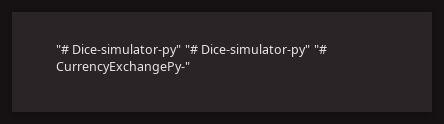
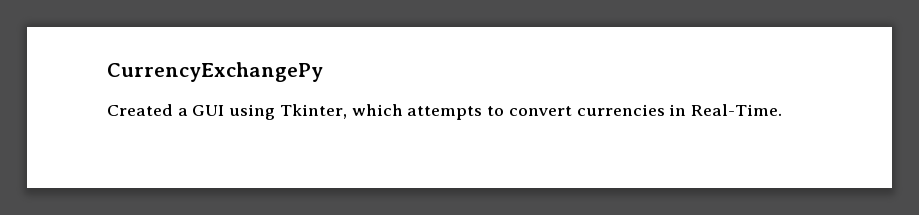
- "# Dice-simulator-py" "# Dice-simulator-py" "# CurrencyExchangePy-"
+ CurrencyExchangePy
+ Created a GUI using Tkinter, which attempts to convert currencies in Real-Time.

